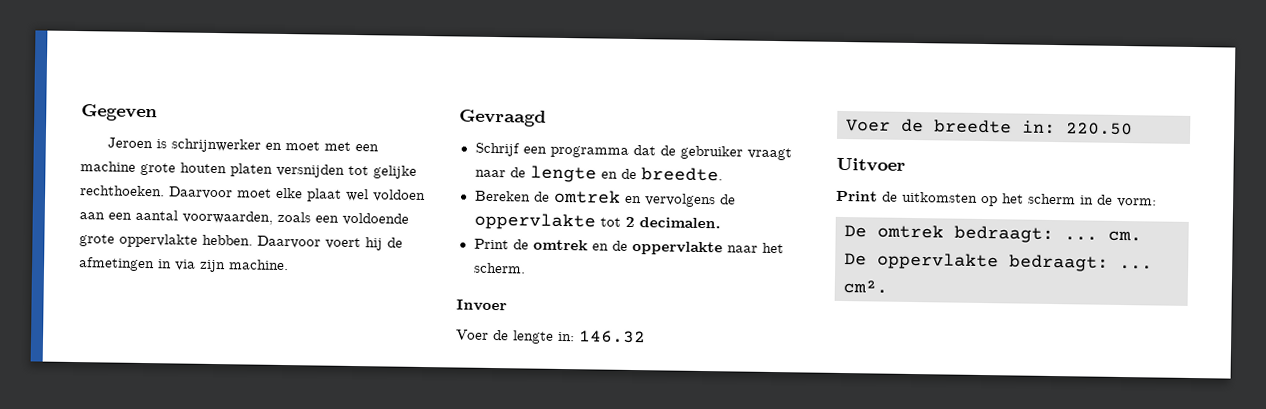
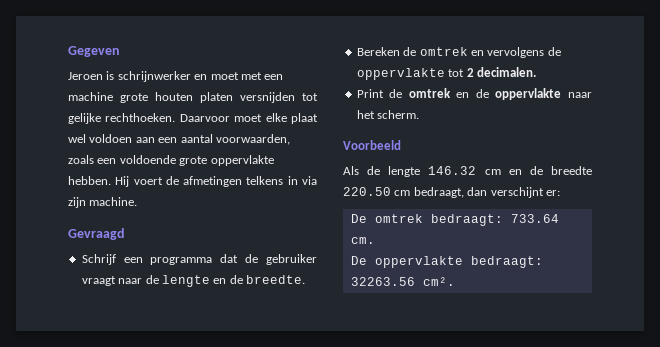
- Daarvoor voert hij de afmetingen in via zijn machine.
+ Hij voert de afmetingen telkens in via zijn machine.
- Invoer
- Voer de lengte in: 146.32
- Voer de breedte in: 220.50
- Uitvoer
- Print de uitkomsten op het scherm in de vorm:
+ Voorbeeld
+ Als de lengte 146.32 cm en de breedte 220.50 cm bedraagt, dan verschijnt er:
- De omtrek bedraagt: ... cm.
+ De omtrek bedraagt: 733.64 cm.
- De oppervlakte bedraagt: ... cm².
+ De oppervlakte bedraagt: 32263.56 cm².

